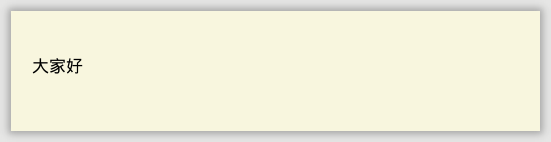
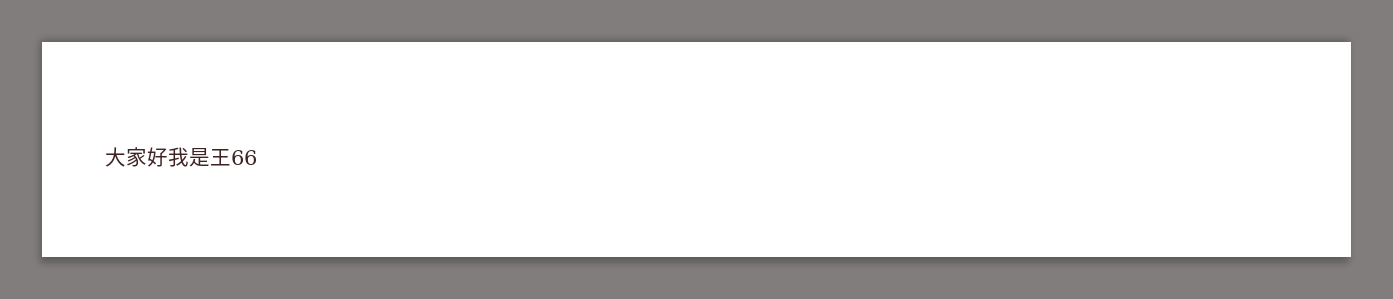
- 大家好
+ 大家好我是王66

